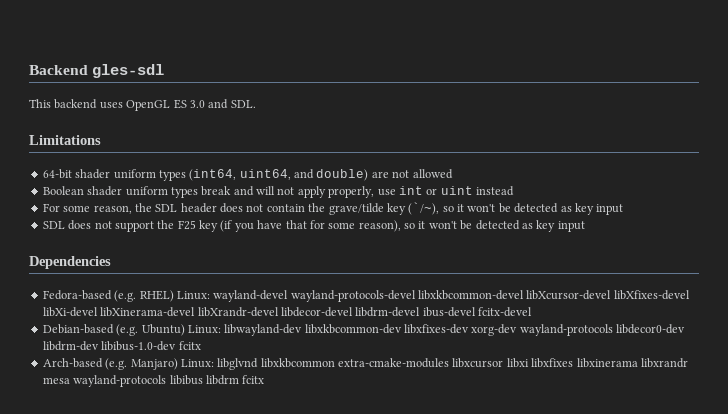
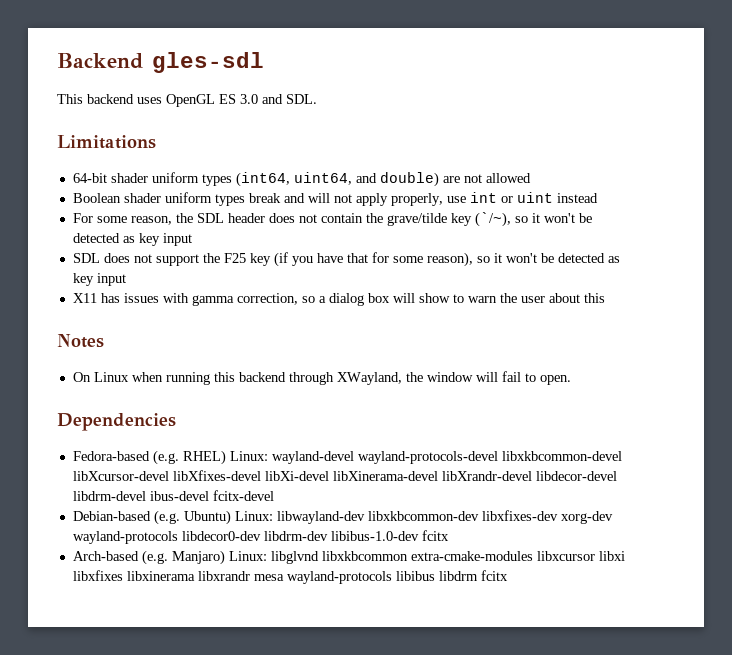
+ X11 has issues with gamma correction, so a dialog box will show to warn the user about this
+ Notes
+ On Linux when running this backend through XWayland, the window will fail to open.

